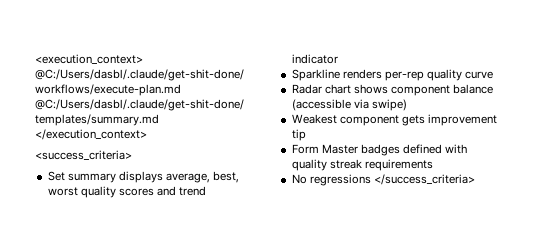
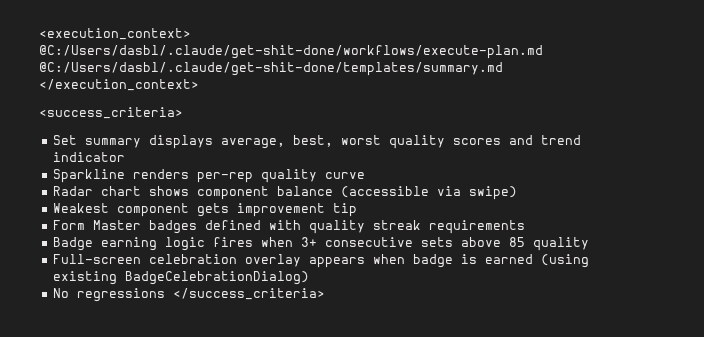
+ Badge earning logic fires when 3+ consecutive sets above 85 quality
+ Full-screen celebration overlay appears when badge is earned (using existing BadgeCelebrationDialog)

